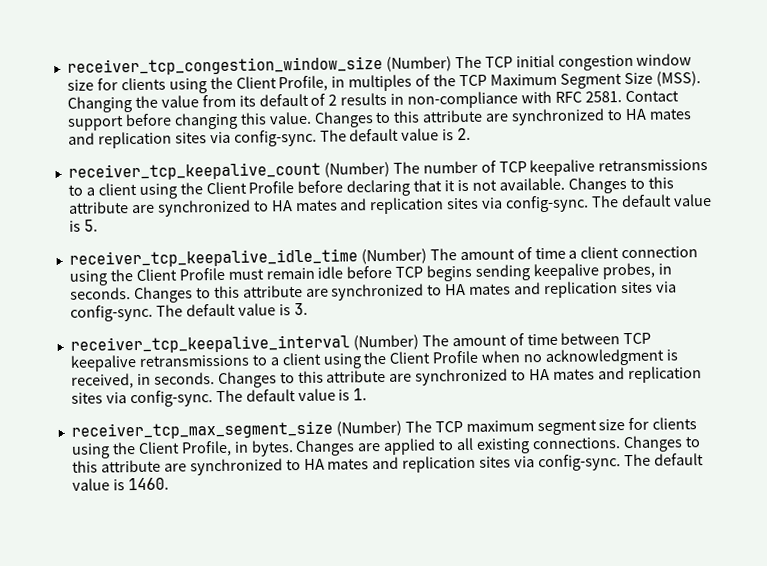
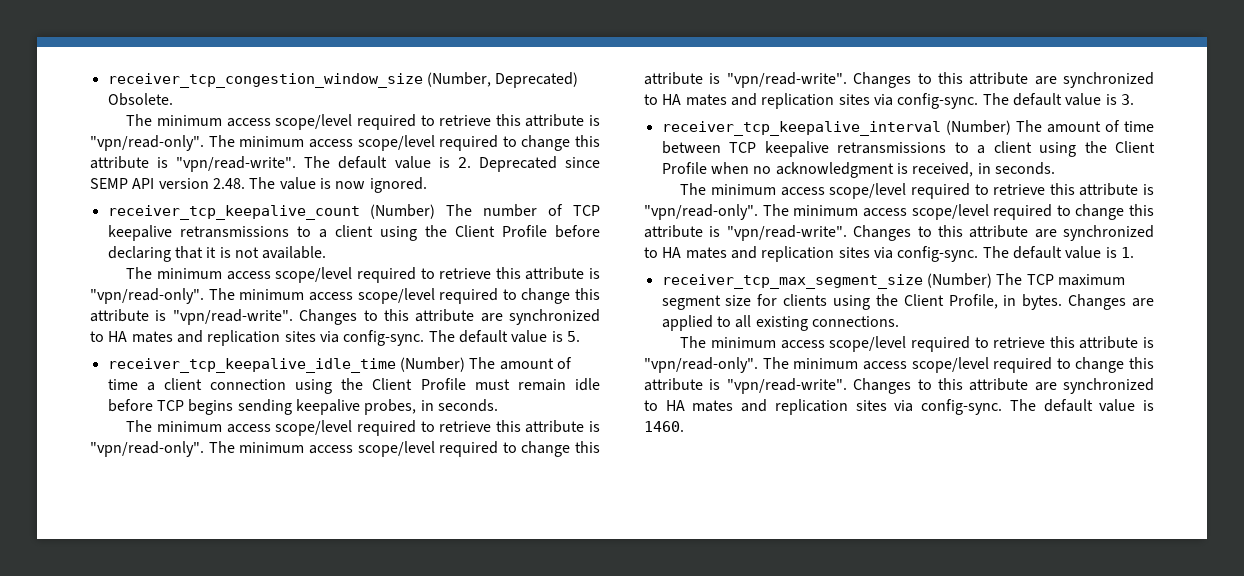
- receiver_tcp_congestion_window_size (Number) The TCP initial congestion window size for clients using the Client Profile, in multiples of the TCP Maximum Segment Size (MSS). Changing the value from its default of 2 results in non-compliance with RFC 2581. Contact support before changing this value. Changes to this attribute are synchronized to HA mates and replication sites via config-sync.
+ receiver_tcp_congestion_window_size (Number, Deprecated) Obsolete.
+ The minimum access scope/level required to retrieve this attribute is "vpn/read-only". The minimum access scope/level required to change this attribute is "vpn/read-write".
- The default value is 2.
+ The default value is 2. Deprecated since SEMP API version 2.48. The value is now ignored.
- receiver_tcp_keepalive_count (Number) The number of TCP keepalive retransmissions to a client using the Client Profile before declaring that it is not available. Changes to this attribute are synchronized to HA mates and replication sites via config-sync.
+ receiver_tcp_keepalive_count (Number) The number of TCP keepalive retransmissions to a client using the Client Profile before declaring that it is not available.
+ The minimum access scope/level required to retrieve this attribute is "vpn/read-only". The minimum access scope/level required to change this attribute is "vpn/read-write". Changes to this attribute are synchronized to HA mates and replication sites via config-sync.
- receiver_tcp_keepalive_idle_time (Number) The amount of time a client connection using the Client Profile must remain idle before TCP begins sending keepalive probes, in seconds. Changes to this attribute are synchronized to HA mates and replication sites via config-sync.
+ receiver_tcp_keepalive_idle_time (Number) The amount of time a client connection using the Client Profile must remain idle before TCP begins sending keepalive probes, in seconds.
+ The minimum access scope/level required to retrieve this attribute is "vpn/read-only". The minimum access scope/level required to change this attribute is "vpn/read-write". Changes to this attribute are synchronized to HA mates and replication sites via config-sync.
- receiver_tcp_keepalive_interval (Number) The amount of time between TCP keepalive retransmissions to a client using the Client Profile when no acknowledgment is received, in seconds. Changes to this attribute are synchronized to HA mates and replication sites via config-sync.
+ receiver_tcp_keepalive_interval (Number) The amount of time between TCP keepalive retransmissions to a client using the Client Profile when no acknowledgment is received, in seconds.
+ The minimum access scope/level required to retrieve this attribute is "vpn/read-only". The minimum access scope/level required to change this attribute is "vpn/read-write". Changes to this attribute are synchronized to HA mates and replication sites via config-sync.
- Changes are applied to all existing connections. Changes to this attribute are synchronized to HA mates and replication sites via config-sync.
+ Changes are applied to all existing connections.
+ The minimum access scope/level required to retrieve this attribute is "vpn/read-only". The minimum access scope/level required to change this attribute is "vpn/read-write". Changes to this attribute are synchronized to HA mates and replication sites via config-sync.

